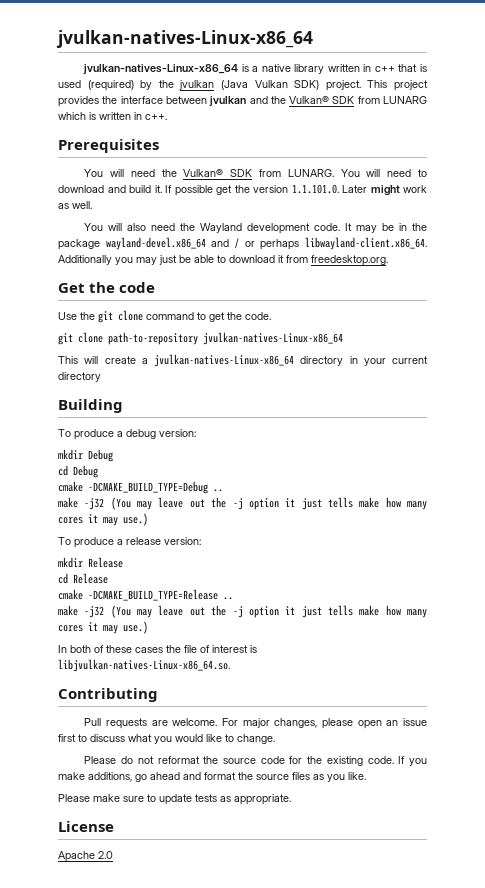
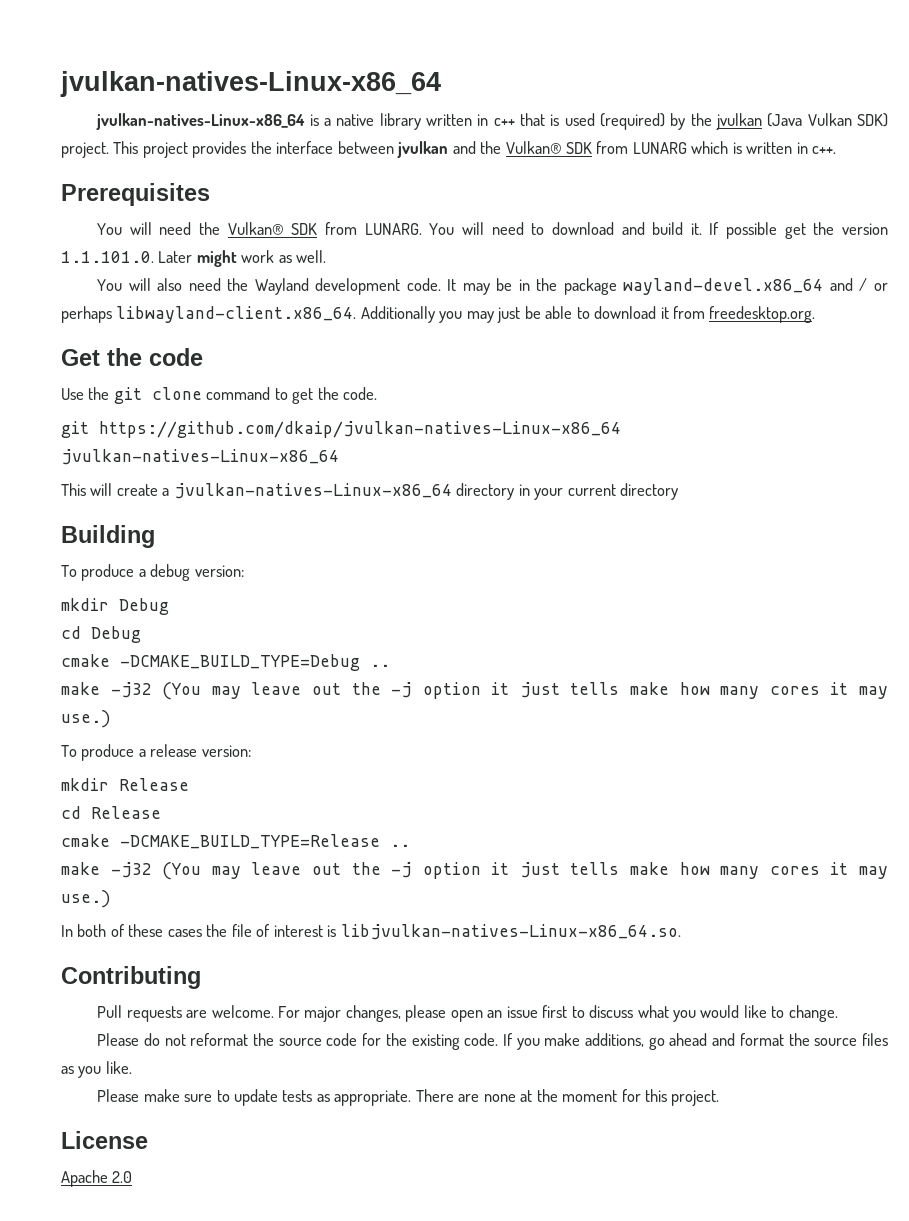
- git clone path-to-repository jvulkan-natives-Linux-x86_64
+ git https://github.com/dkaip/jvulkan-natives-Linux-x86_64 jvulkan-natives-Linux-x86_64
+ There are none at the moment for this project.

